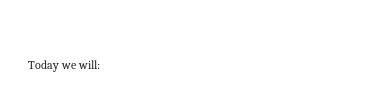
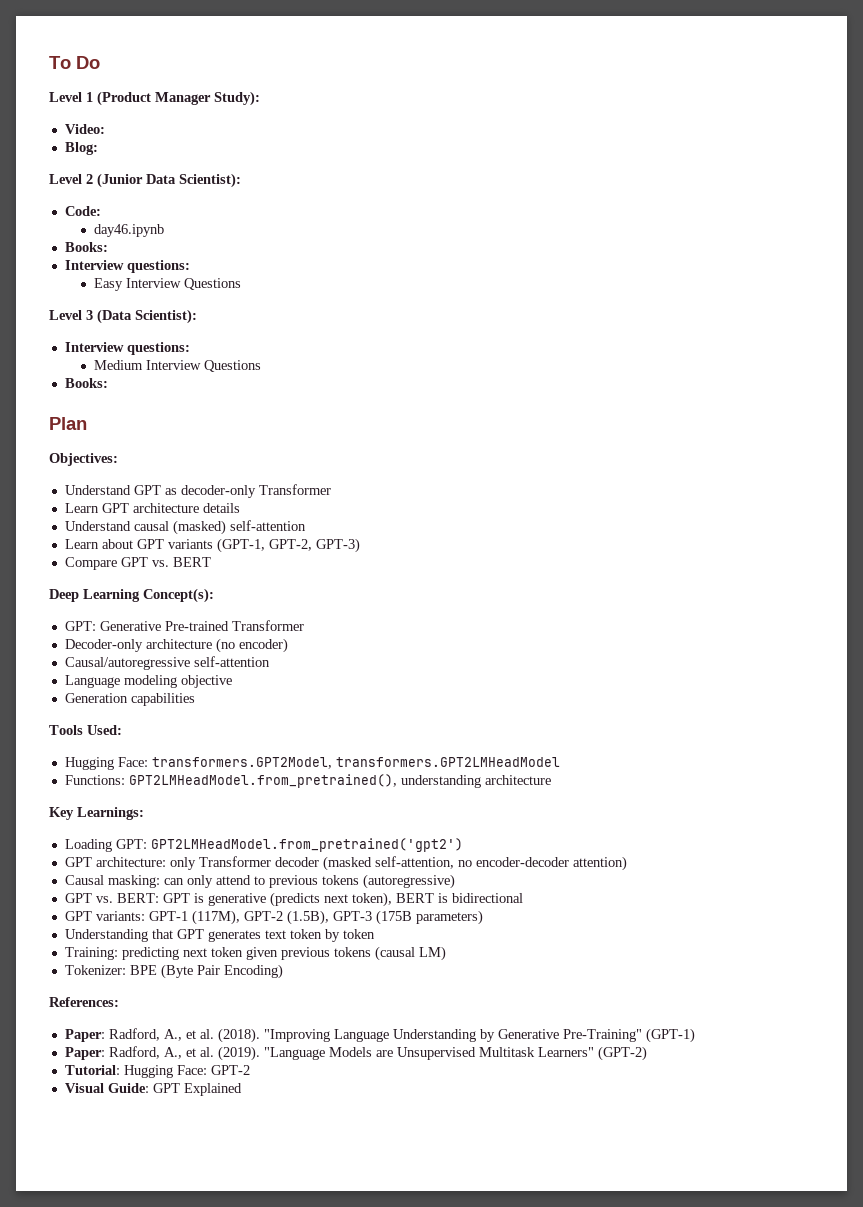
- Today we will:
+ To Do
+ Level 1 (Product Manager Study):
+ Video:
+ Blog:
+ Level 2 (Junior Data Scientist):
+ Code:
+ day46.ipynb
+ Books:
+ Interview questions:
+ Easy Interview Questions
+ Level 3 (Data Scientist):
+ Interview questions:
+ Medium Interview Questions
+ Books:
+ Plan
+ Objectives:
+ Understand GPT as decoder-only Transformer
+ Learn GPT architecture details
+ Understand causal (masked) self-attention
+ Learn about GPT variants (GPT-1, GPT-2, GPT-3)
+ Compare GPT vs. BERT
+ Deep Learning Concept(s):
+ GPT: Generative Pre-trained Transformer
+ Decoder-only architecture (no encoder)
+ Causal/autoregressive self-attention
+ Language modeling objective
+ Generation capabilities
+ Tools Used:
+ Hugging Face: transformers.GPT2Model, transformers.GPT2LMHeadModel
+ Functions: GPT2LMHeadModel.from_pretrained(), understanding architecture
+ Key Learnings:
+ Loading GPT: GPT2LMHeadModel.from_pretrained('gpt2')
+ GPT architecture: only Transformer decoder (masked self-attention, no encoder-decoder attention)
+ Causal masking: can only attend to previous tokens (autoregressive)
+ GPT vs. BERT: GPT is generative (predicts next token), BERT is bidirectional
+ GPT variants: GPT-1 (117M), GPT-2 (1.5B), GPT-3 (175B parameters)
+ Understanding that GPT generates text token by token
+ Training: predicting next token given previous tokens (causal LM)
+ Tokenizer: BPE (Byte Pair Encoding)
+ References:
+ Paper: Radford, A., et al. (2018). "Improving Language Understanding by Generative Pre-Training" (GPT-1)
+ Paper: Radford, A., et al. (2019). "Language Models are Unsupervised Multitask Learners" (GPT-2)
+ Tutorial: Hugging Face: GPT-2
+ Visual Guide: GPT Explained

